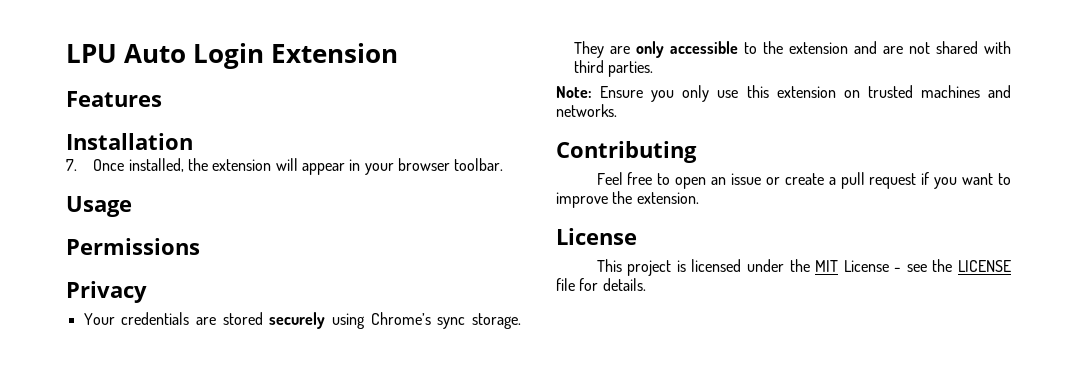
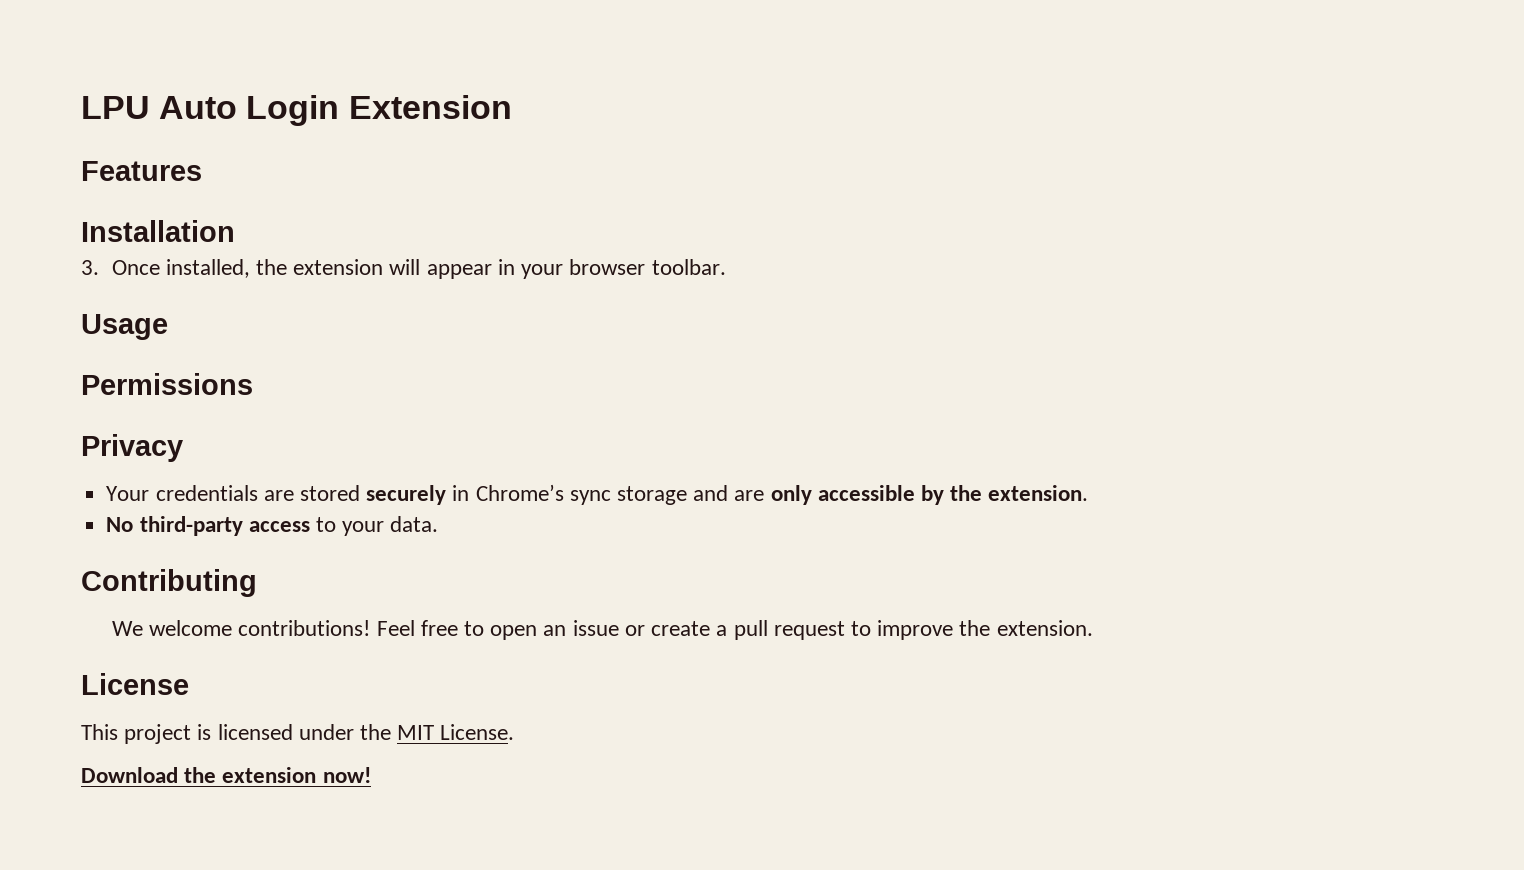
- 7. Once installed, the extension will appear in your browser toolbar.
+ 3. Once installed, the extension will appear in your browser toolbar.
- Your credentials are stored securely using Chrome’s sync storage. They are only accessible to the extension and are not shared with third parties.
- Note: Ensure you only use this extension on trusted machines and networks.
+ Your credentials are stored securely in Chrome’s sync storage and are only accessible by the extension.
+ No third-party access to your data.
  Contributing
- Feel free to open an issue or create a pull request if you want to improve the extension.
+ We welcome contributions! Feel free to open an issue or create a pull request to improve the extension.
- This project is licensed under the MIT License - see the LICENSE file for details.
+ This project is licensed under the MIT License.
+ Download the extension now!

